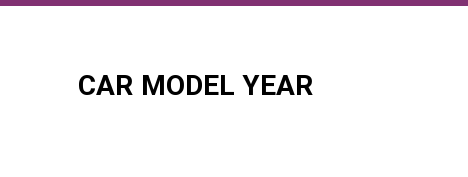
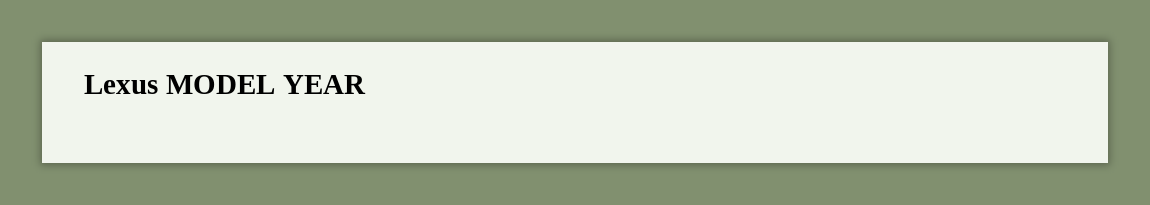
- CAR MODEL YEAR
+ Lexus MODEL YEAR

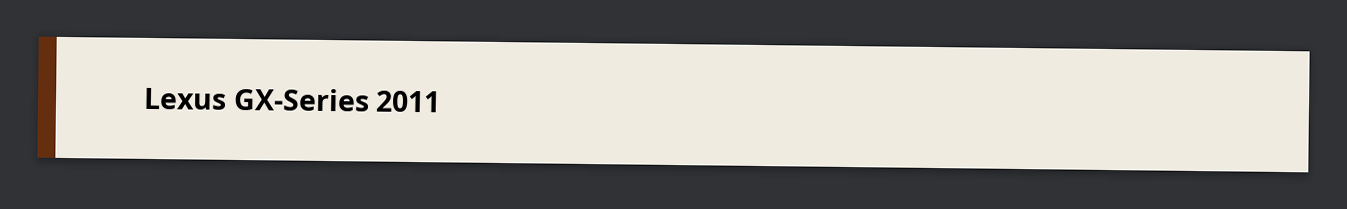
- Lexus MODEL YEAR
+ Lexus GX-Series 2011

